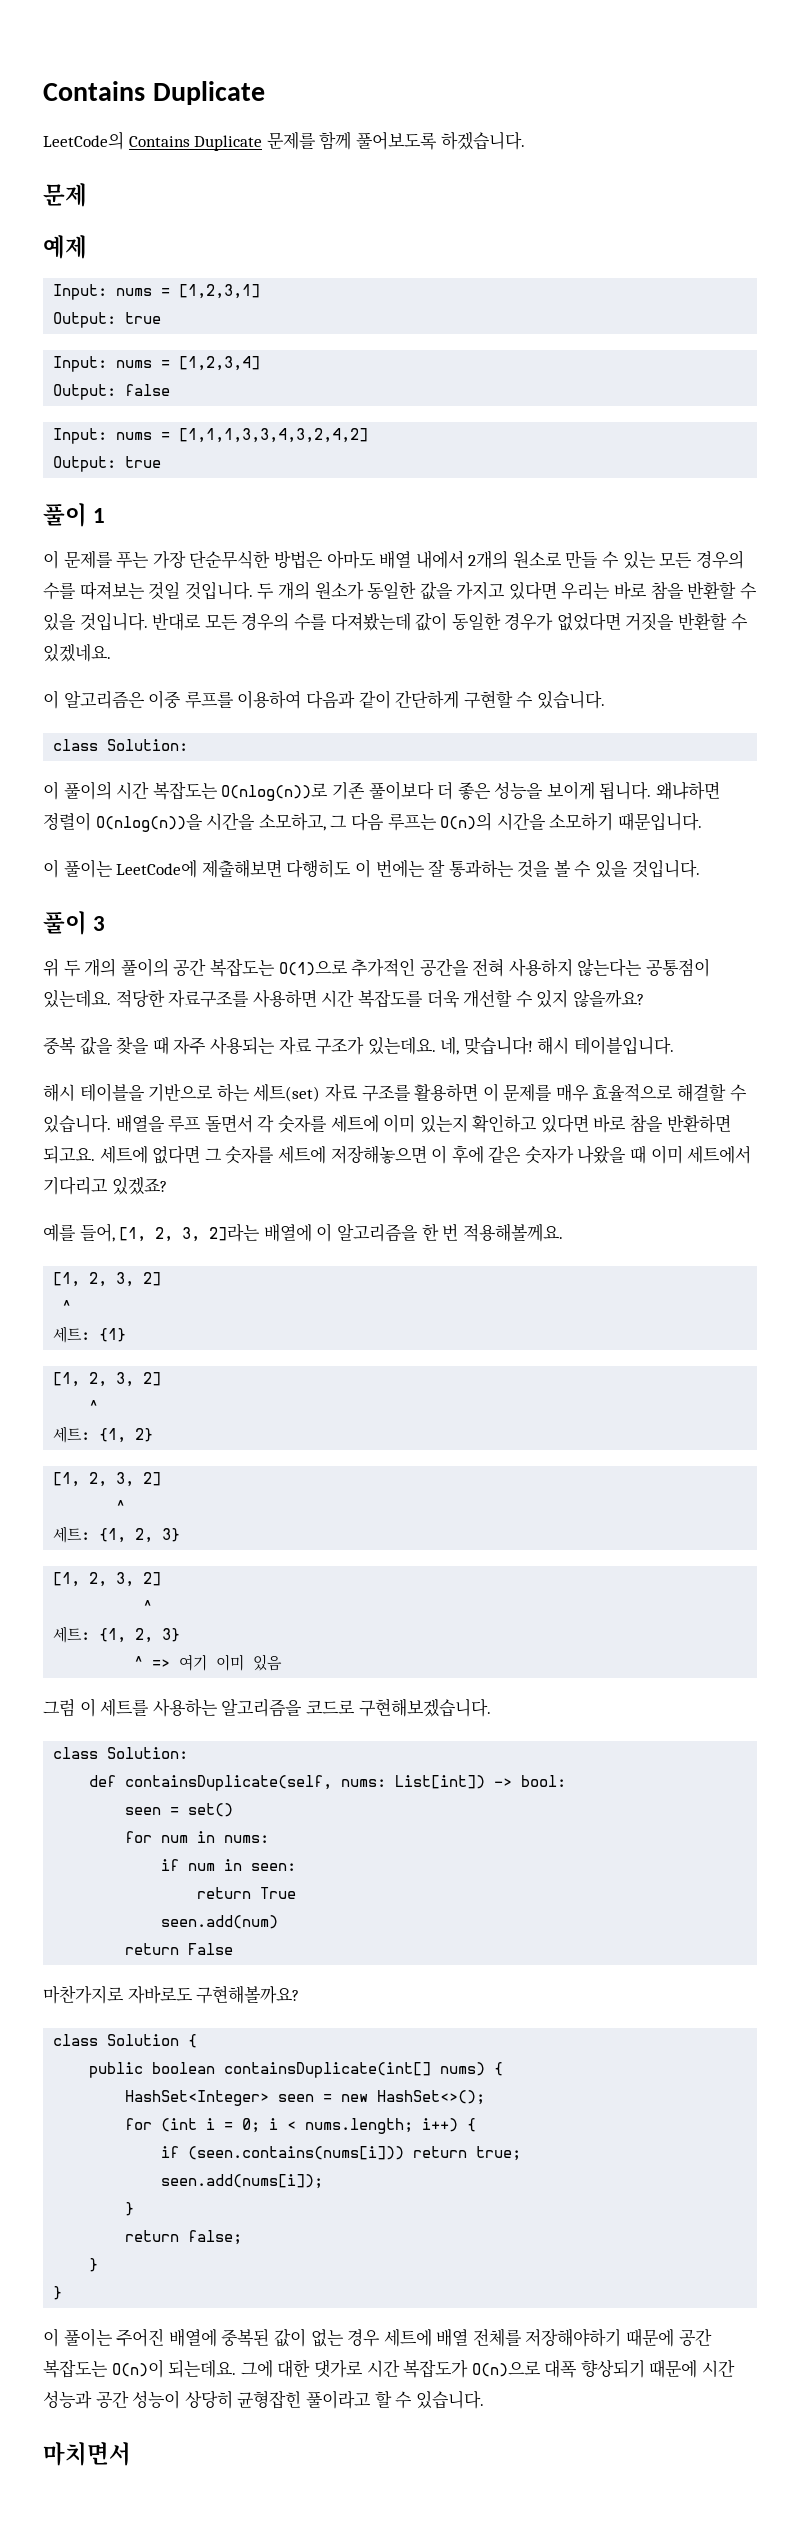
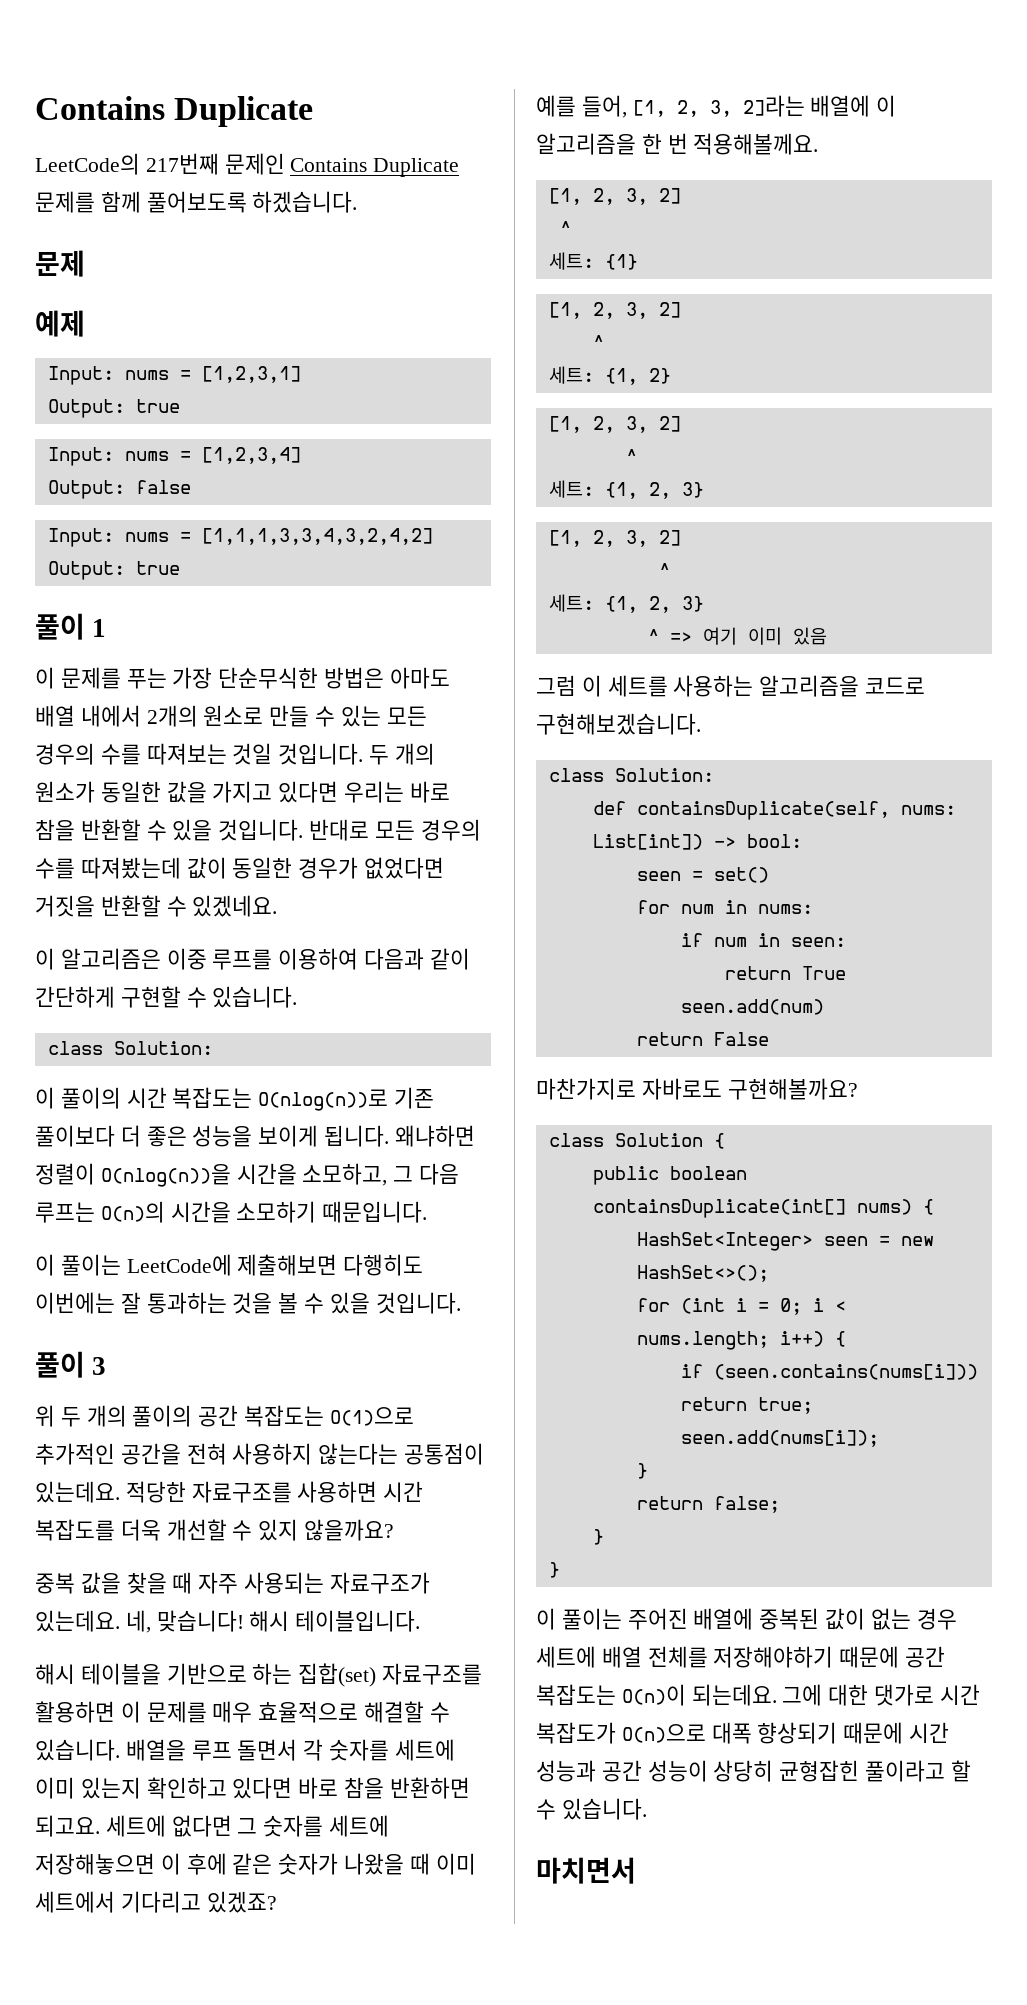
- LeetCode의 Contains Duplicate 문제를 함께 풀어보도록 하겠습니다.
+ LeetCode의 217번째 문제인 Contains Duplicate 문제를 함께 풀어보도록 하겠습니다.
- 반대로 모든 경우의 수를 다져봤는데 값이 동일한 경우가 없었다면 거짓을 반환할 수 있겠네요.
+ 반대로 모든 경우의 수를 따져봤는데 값이 동일한 경우가 없었다면 거짓을 반환할 수 있겠네요.
- 이 풀이는 LeetCode에 제출해보면 다행히도 이 번에는 잘 통과하는 것을 볼 수 있을 것입니다.
+ 이 풀이는 LeetCode에 제출해보면 다행히도 이번에는 잘 통과하는 것을 볼 수 있을 것입니다.
- 중복 값을 찾을 때 자주 사용되는 자료 구조가 있는데요.
+ 중복 값을 찾을 때 자주 사용되는 자료구조가 있는데요.
- 해시 테이블을 기반으로 하는 세트(set) 자료 구조를 활용하면 이 문제를 매우 효율적으로 해결할 수 있습니다.
+ 해시 테이블을 기반으로 하는 집합(set) 자료구조를 활용하면 이 문제를 매우 효율적으로 해결할 수 있습니다.

